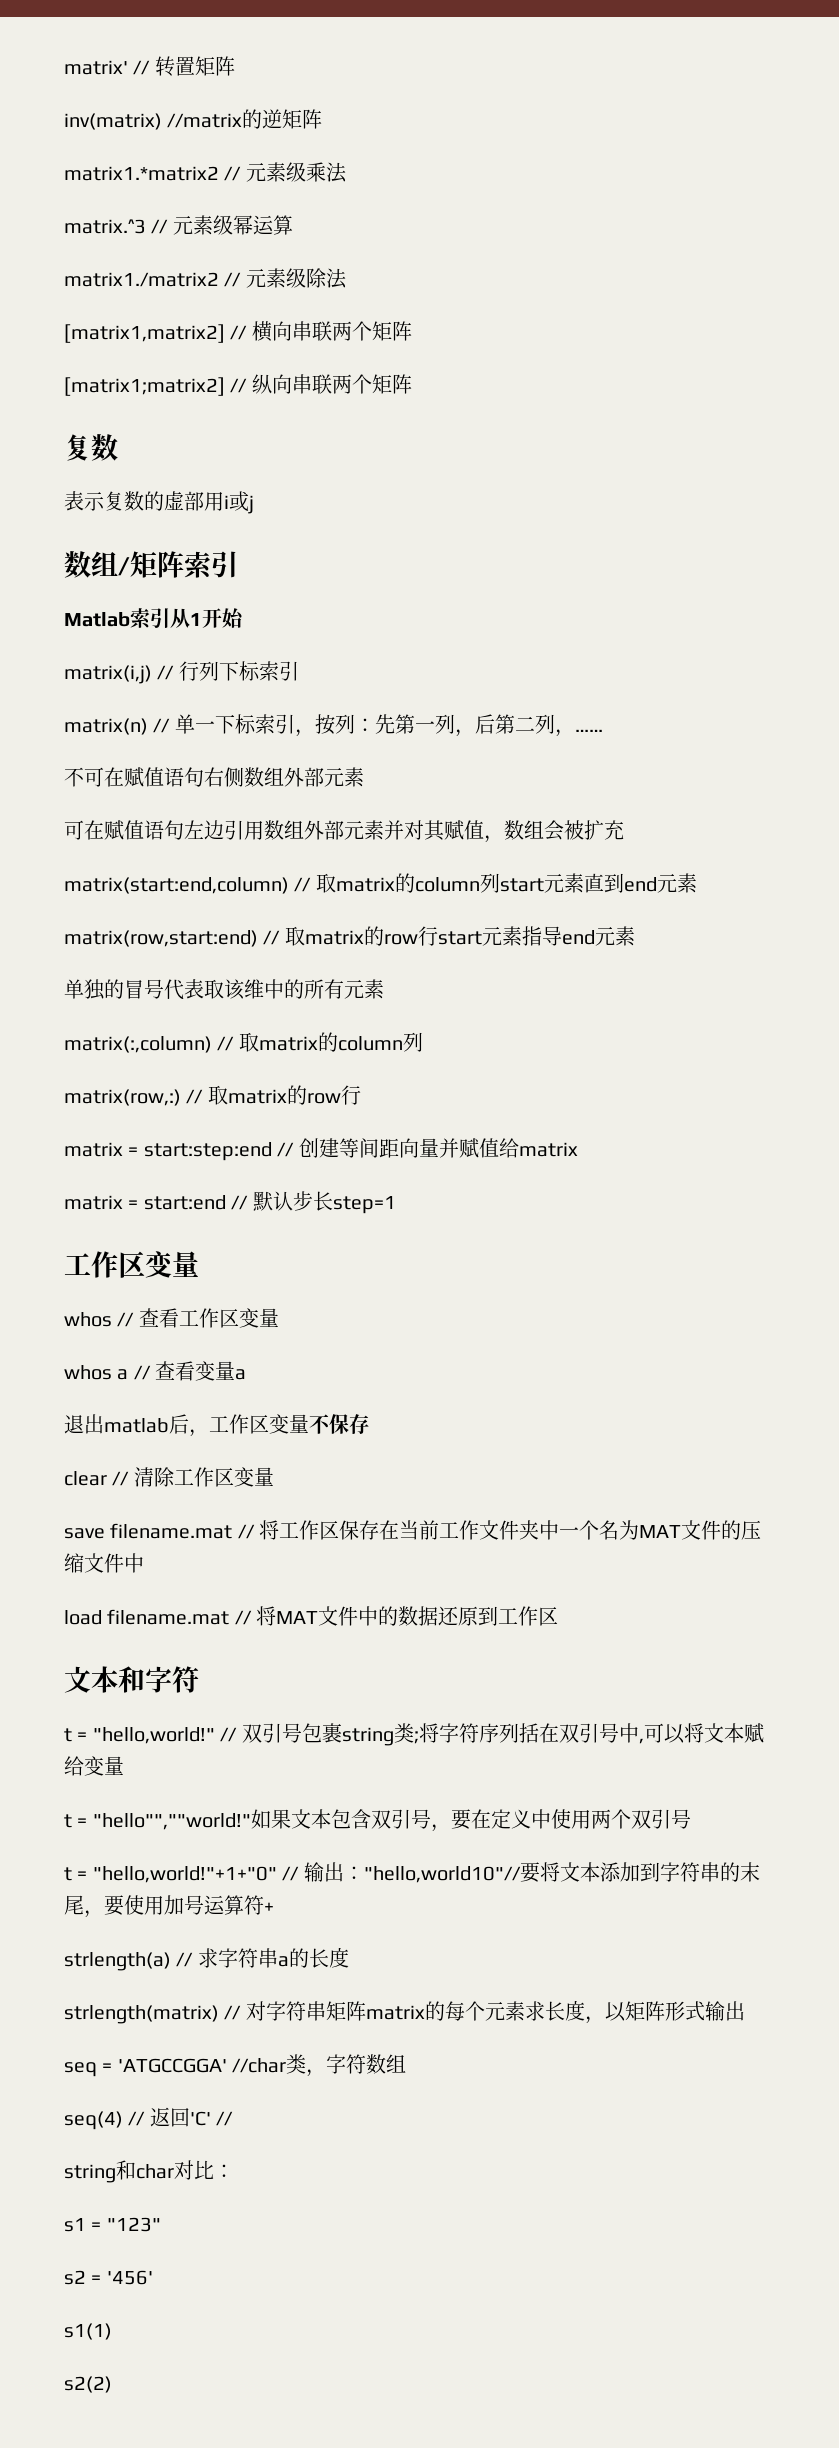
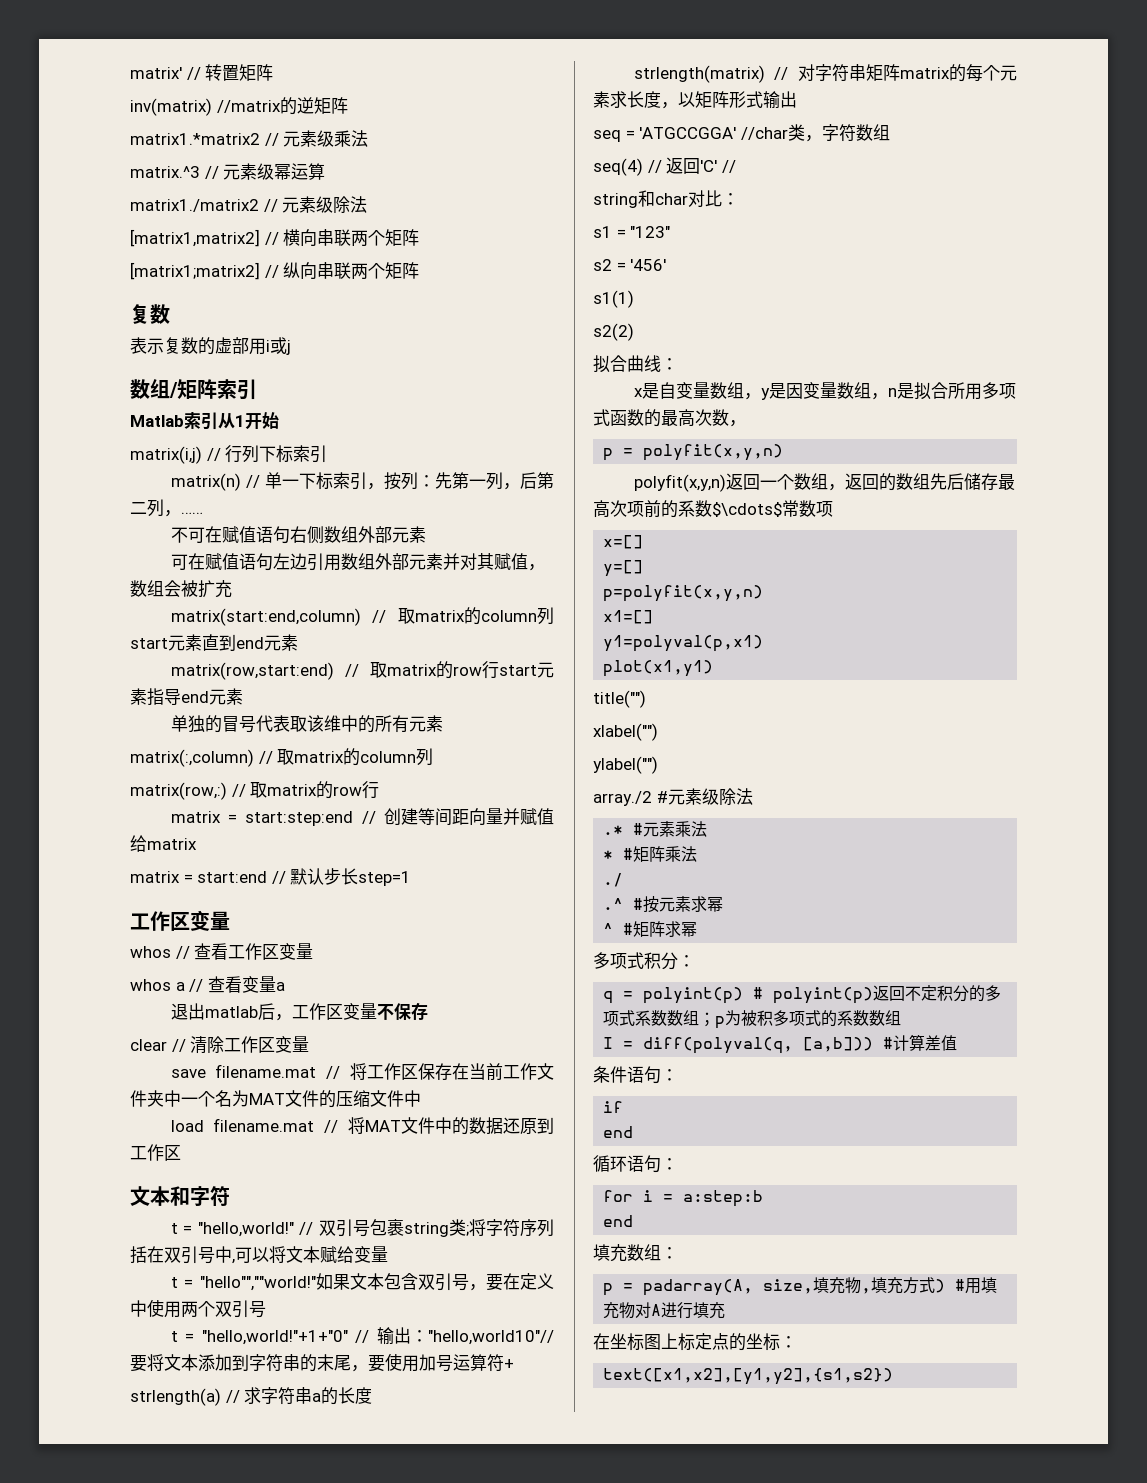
+ 拟合曲线：
+ x是自变量数组，y是因变量数组，n是拟合所用多项式函数的最高次数，
+ p = polyfit(x,y,n)
+ polyfit(x,y,n)返回一个数组，返回的数组先后储存最高次项前的系数$\cdots$常数项
+ x=[]
+ y=[]
+ p=polyfit(x,y,n)
+ x1=[]
+ y1=polyval(p,x1)
+ plot(x1,y1)
+ title("")
+ xlabel("")
+ ylabel("")
+ array./2 #元素级除法
+ .* #元素乘法
+ * #矩阵乘法
+ ./
+ .^ #按元素求幂
+ ^ #矩阵求幂
+ 多项式积分：
+ q = polyint(p) # polyint(p)返回不定积分的多项式系数数组；p为被积多项式的系数数组
+ I = diff(polyval(q, [a,b])) #计算差值
+ 条件语句：
+ if
+ end
+ 循环语句：
+ for i = a:step:b
+ end
+ 填充数组：
+ p = padarray(A, size,填充物,填充方式) #用填充物对A进行填充
+ 在坐标图上标定点的坐标：
+ text([x1,x2],[y1,y2],{s1,s2})

